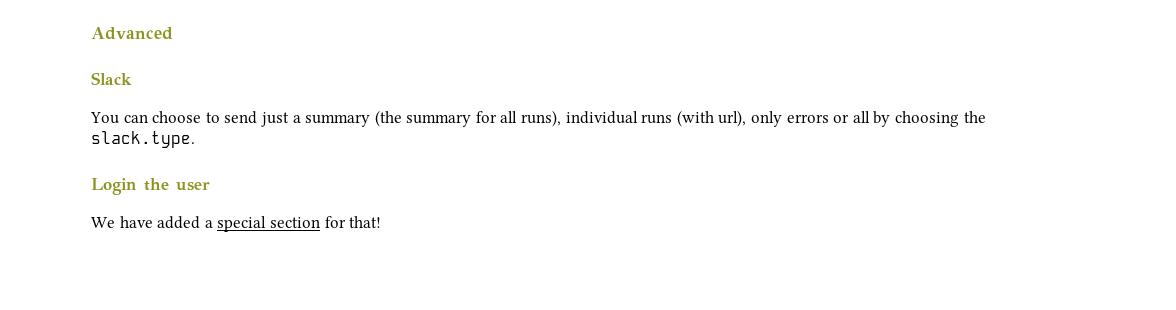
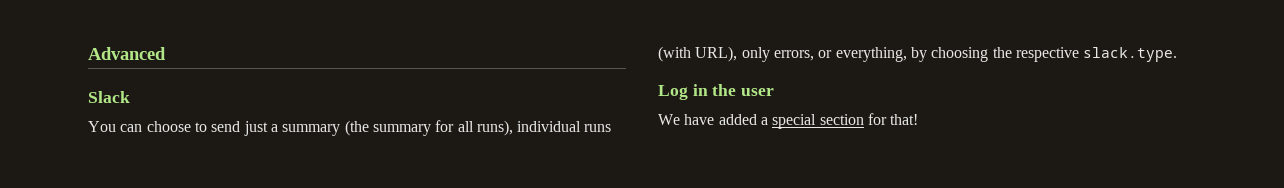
- You can choose to send just a summary (the summary for all runs), individual runs (with url), only errors or all by choosing the slack.type.
+ You can choose to send just a summary (the summary for all runs), individual runs (with URL), only errors, or everything, by choosing the respective slack.type.
- Login the user
+ Log in the user

